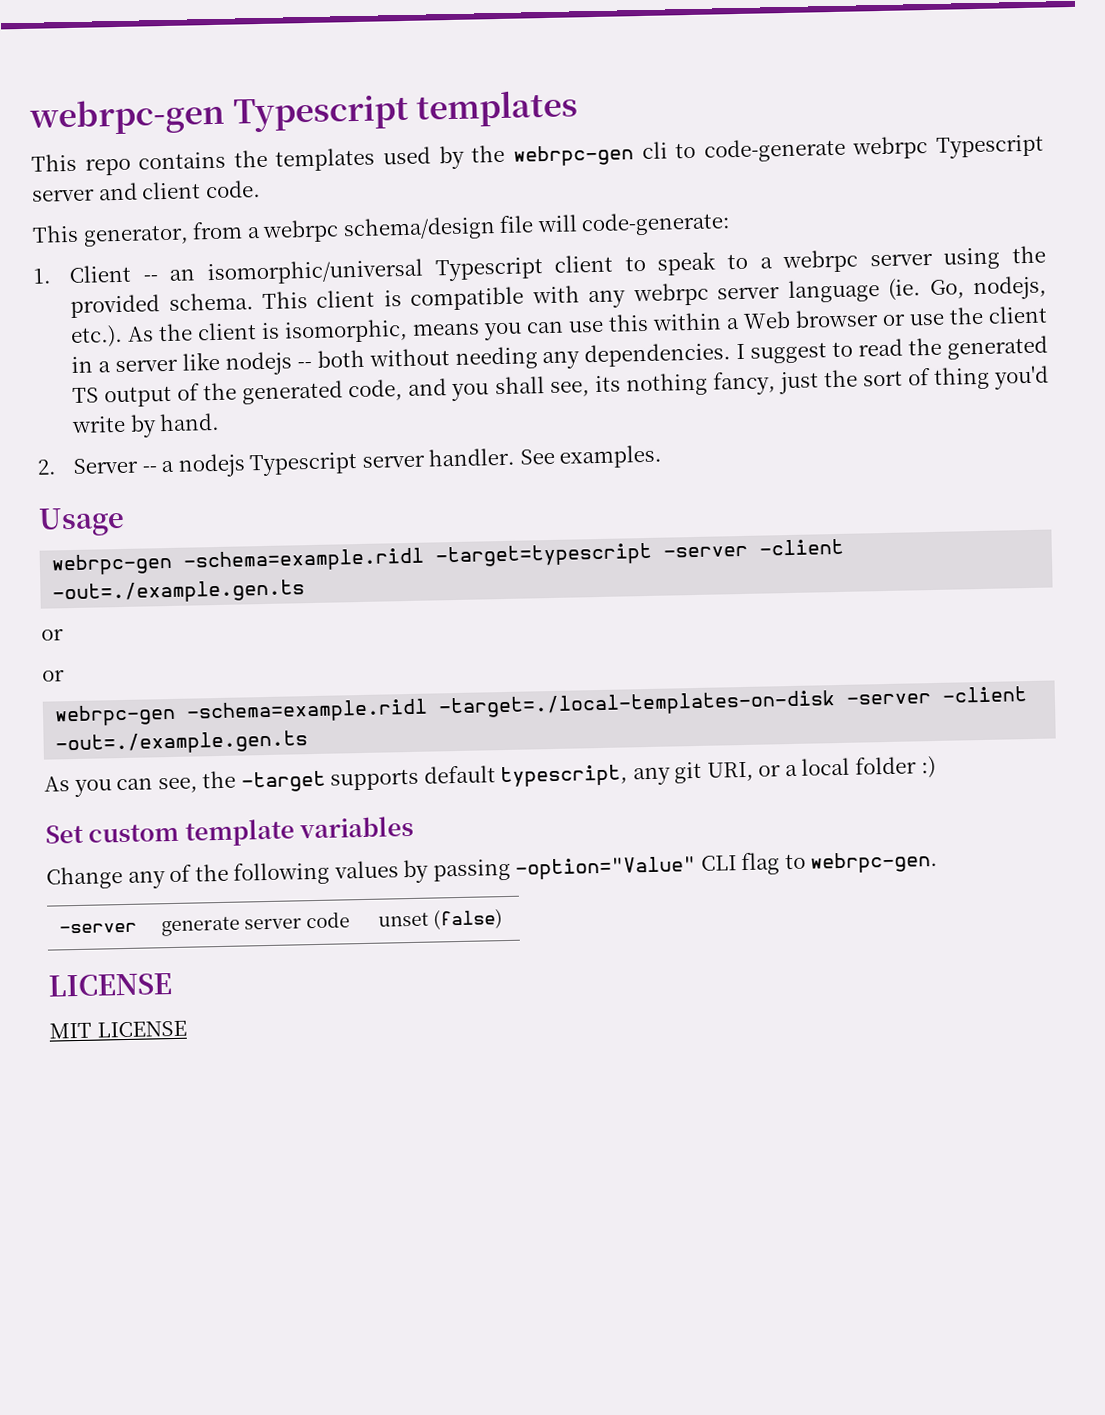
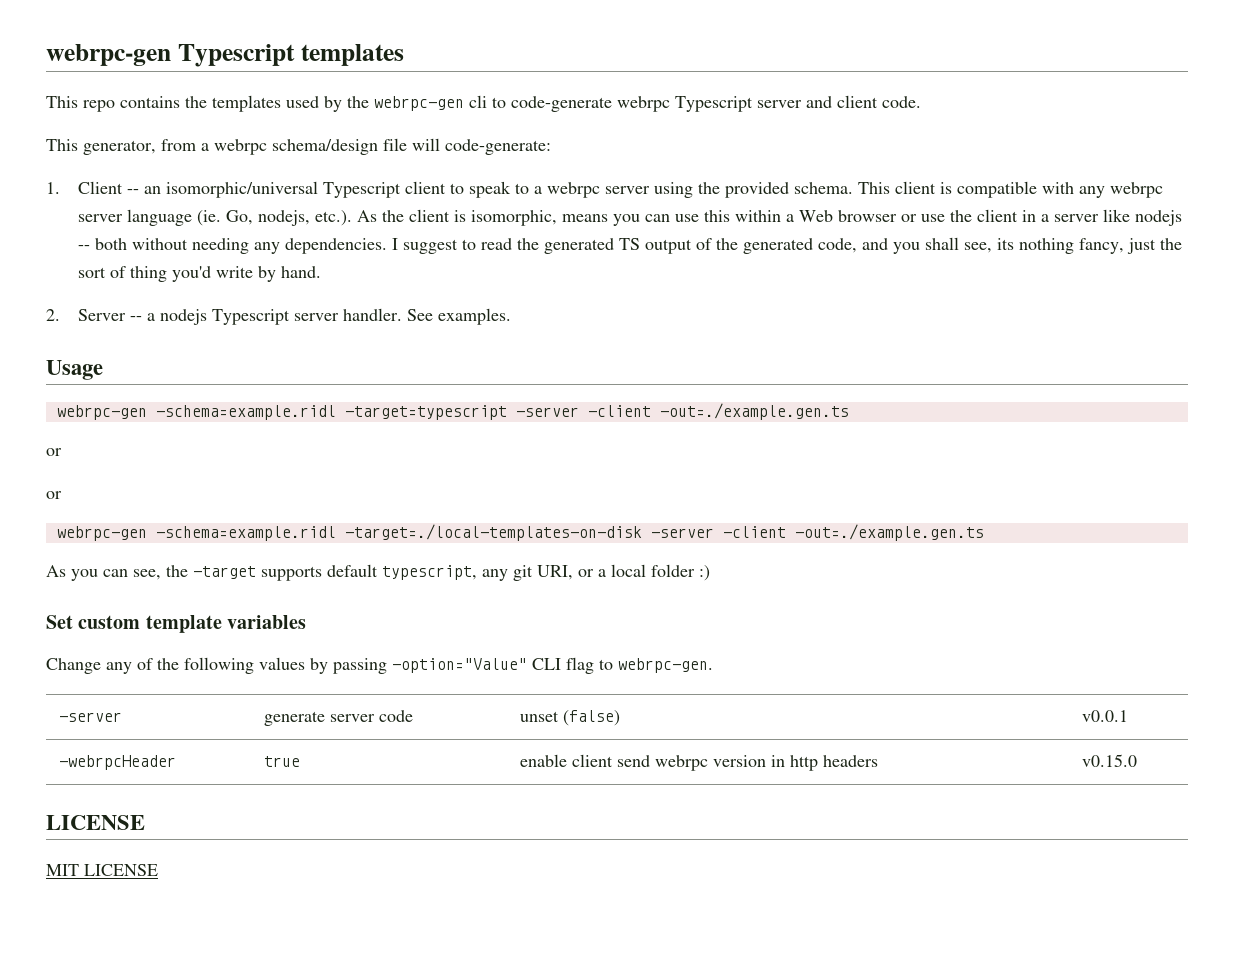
- -server | generate server code | unset (false)
+ -server | generate server code | unset (false) | v0.0.1
+ -webrpcHeader | true | enable client send webrpc version in http headers | v0.15.0

